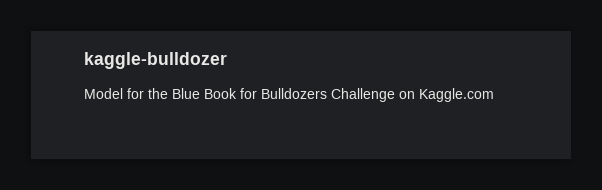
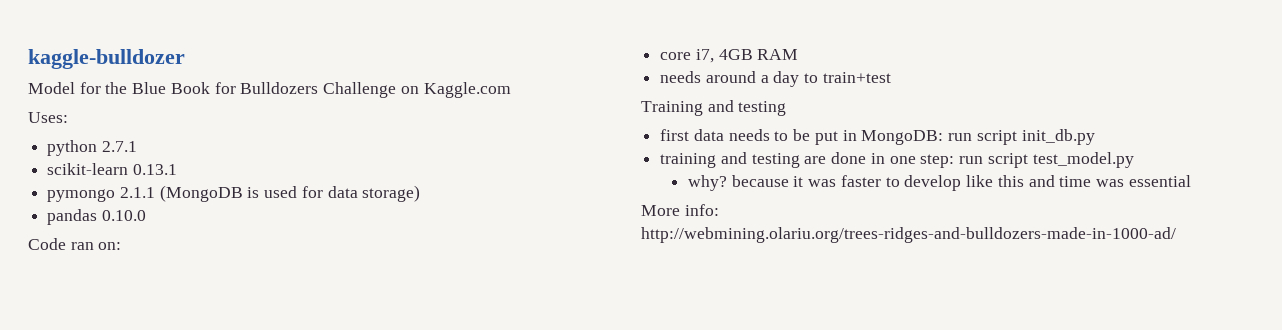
+ Uses:
+ python 2.7.1
+ scikit-learn 0.13.1
+ pymongo 2.1.1 (MongoDB is used for data storage)
+ pandas 0.10.0
+ Code ran on:
+ core i7, 4GB RAM
+ needs around a day to train+test
+ Training and testing
+ first data needs to be put in MongoDB: run script init_db.py
+ training and testing are done in one step: run script test_model.py
+ why? because it was faster to develop like this and time was essential
+ More info: http://webmining.olariu.org/trees-ridges-and-bulldozers-made-in-1000-ad/

